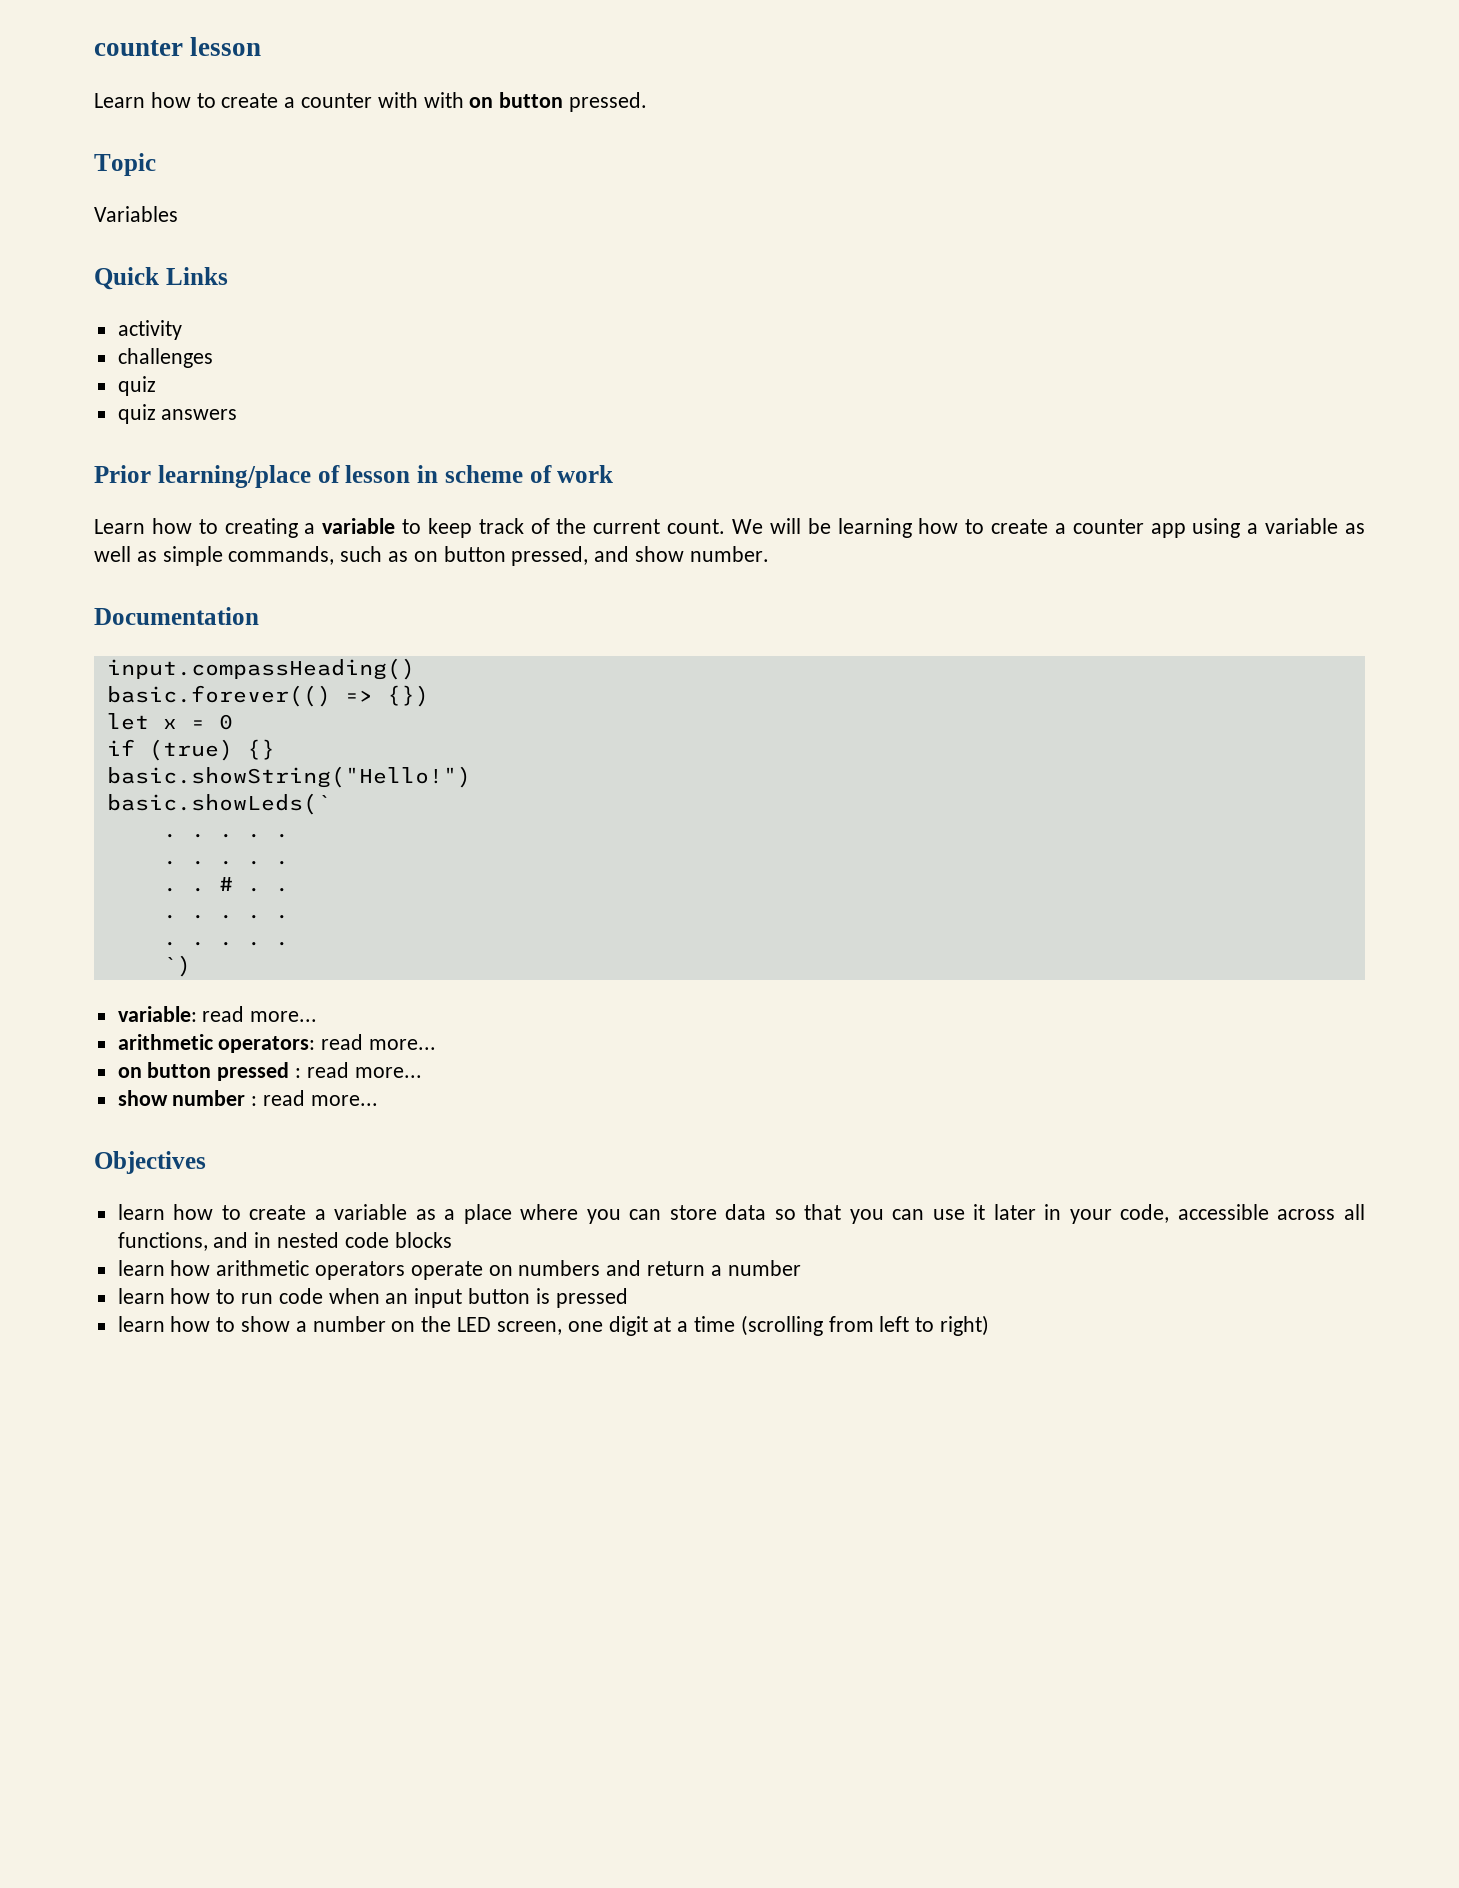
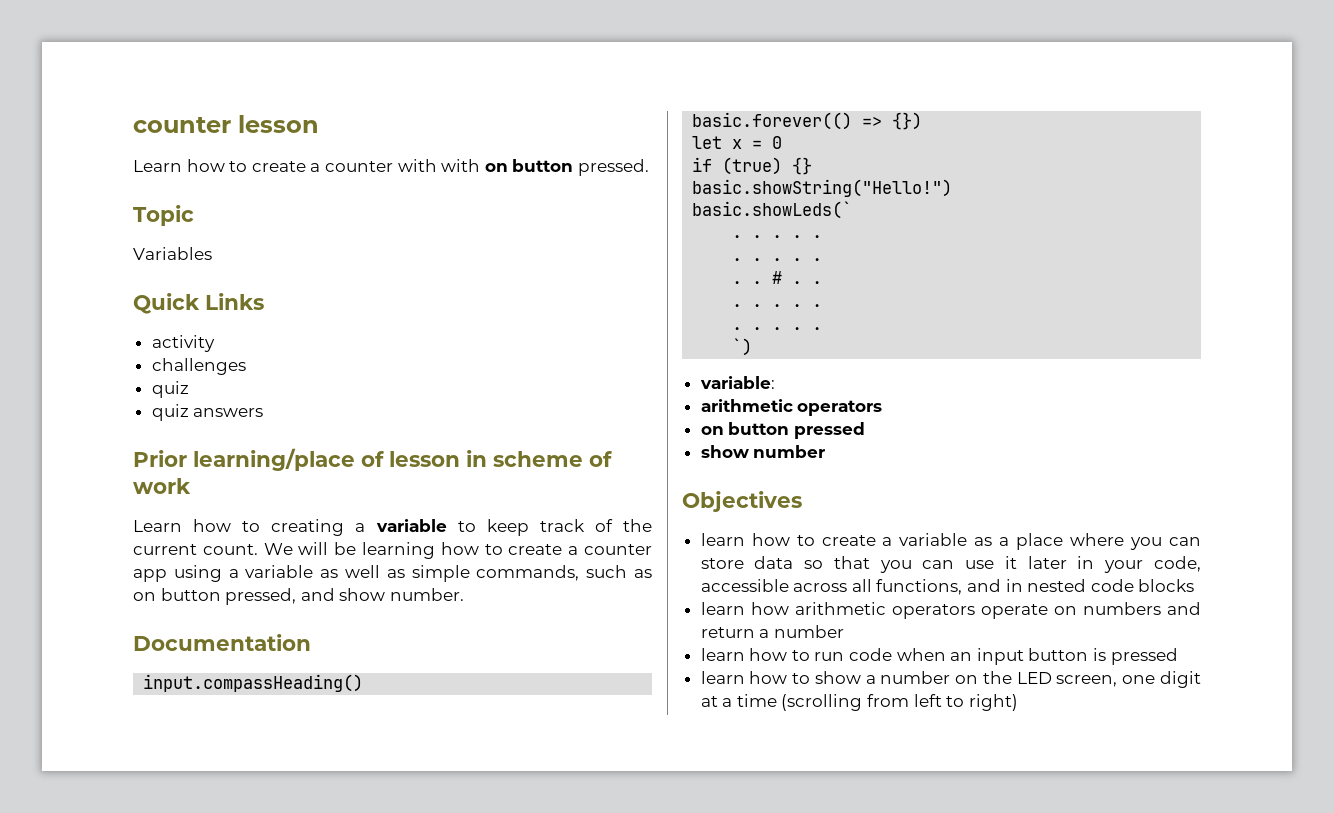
- variable: read more...
- arithmetic operators: read more...
+ variable:
+ arithmetic operators
- on button pressed : read more...
+ on button pressed
- show number : read more...
+ show number

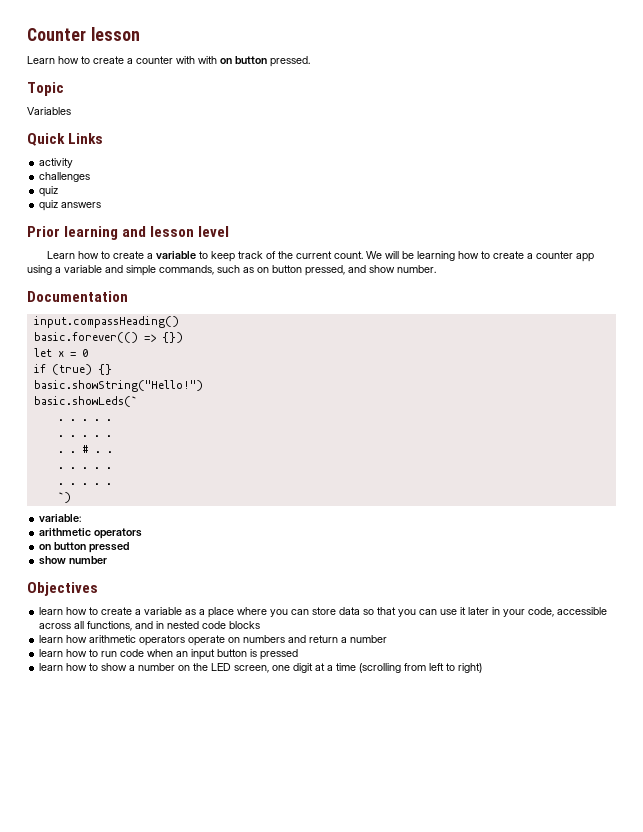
- counter lesson
+ Counter lesson
- Prior learning/place of lesson in scheme of work
- Learn how to creating a variable to keep track of the current count.
+ Prior learning and lesson level
+ Learn how to create a variable to keep track of the current count.
- We will be learning how to create a counter app using a variable as well as simple commands, such as on button pressed, and show number.
+ We will be learning how to create a counter app using a variable and simple commands, such as on button pressed, and show number.

